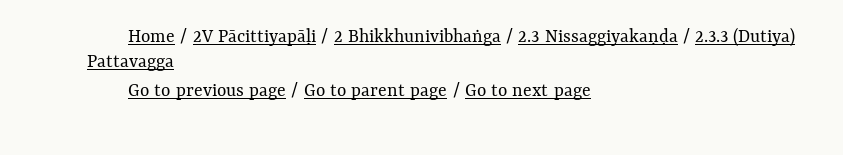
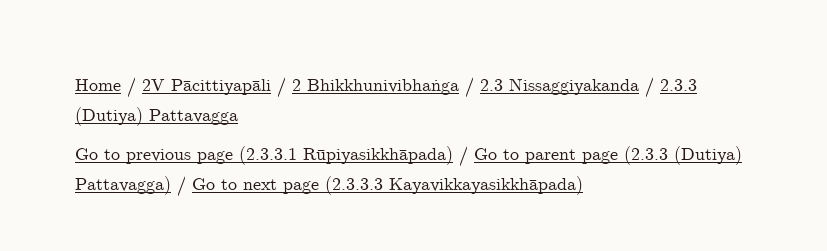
- Go to previous page / Go to parent page / Go to next page
+ Go to previous page (2.3.3.1 Rūpiyasikkhāpada) / Go to parent page (2.3.3 (Dutiya) Pattavagga) / Go to next page (2.3.3.3 Kayavikkayasikkhāpada)

